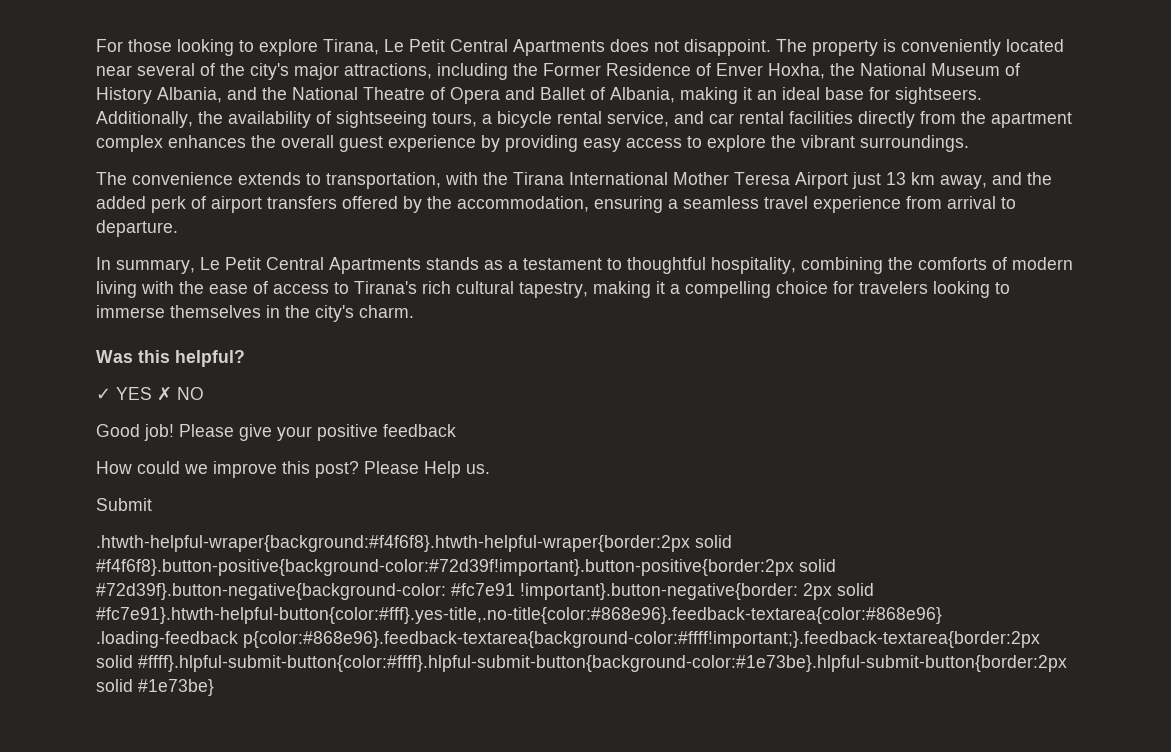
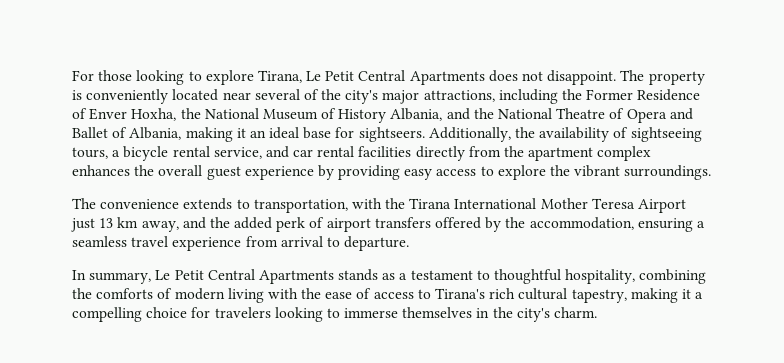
- Was this helpful?
- ✓ YES ✗ NO
- Good job! Please give your positive feedback
- How could we improve this post? Please Help us.
- Submit
- .htwth-helpful-wraper{background:#f4f6f8}.htwth-helpful-wraper{border:2px solid #f4f6f8}.button-positive{background-color:#72d39f!important}.button-positive{border:2px solid #72d39f}.button-negative{background-color: #fc7e91 !important}.button-negative{border: 2px solid #fc7e91}.htwth-helpful-button{color:#fff}.yes-title,.no-title{color:#868e96}.feedback-textarea{color:#868e96} .loading-feedback p{color:#868e96}.feedback-textarea{background-color:#ffff!important;}.feedback-textarea{border:2px solid #ffff}.hlpful-submit-button{color:#ffff}.hlpful-submit-button{background-color:#1e73be}.hlpful-submit-button{border:2px solid #1e73be}

